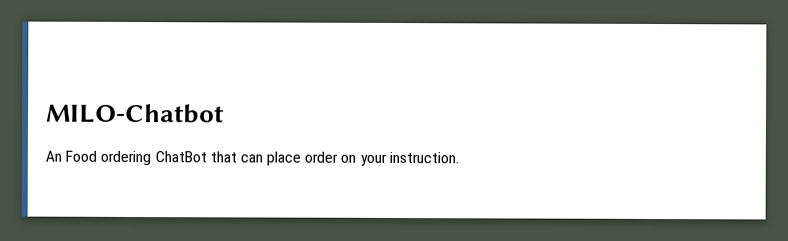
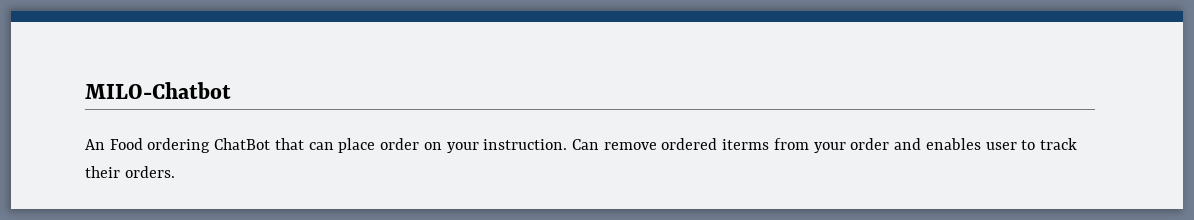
+ Can remove ordered iterms from your order and enables user to track their orders.

